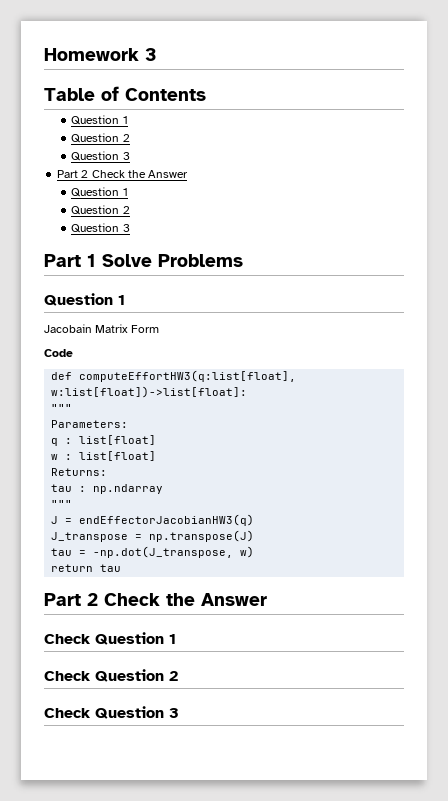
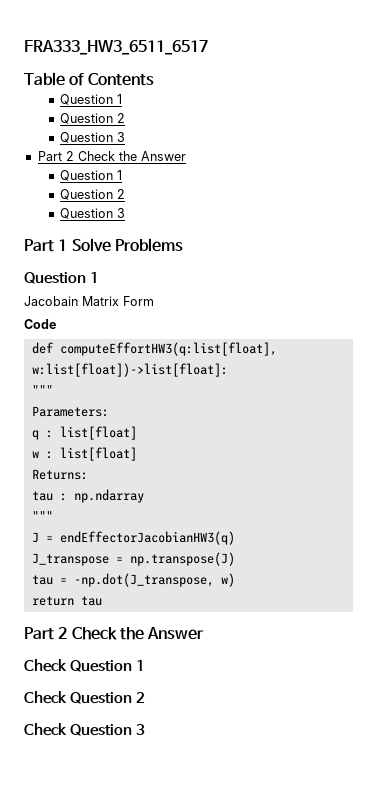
- Homework 3
+ FRA333_HW3_6511_6517

